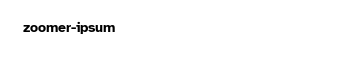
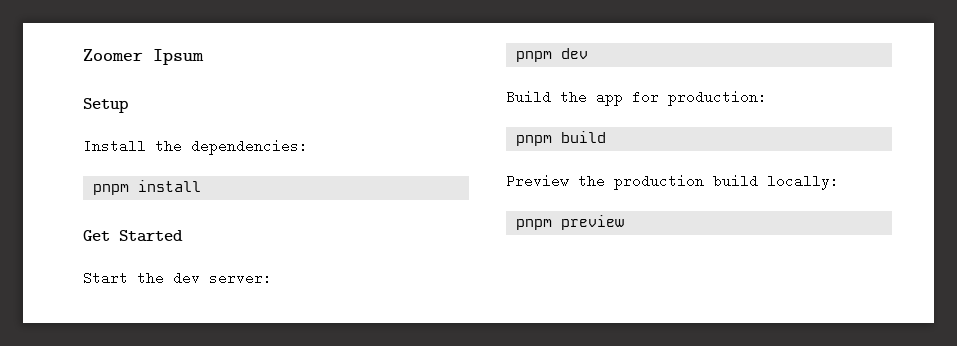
- zoomer-ipsum
+ Zoomer Ipsum
+ Setup
+ Install the dependencies:
+ pnpm install
+ Get Started
+ Start the dev server:
+ pnpm dev
+ Build the app for production:
+ pnpm build
+ Preview the production build locally:
+ pnpm preview

